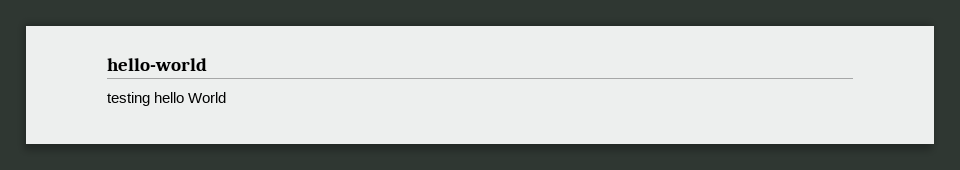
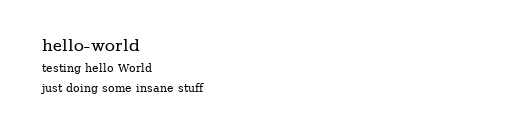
+ just doing some insane stuff

